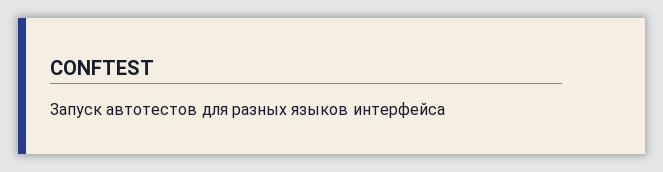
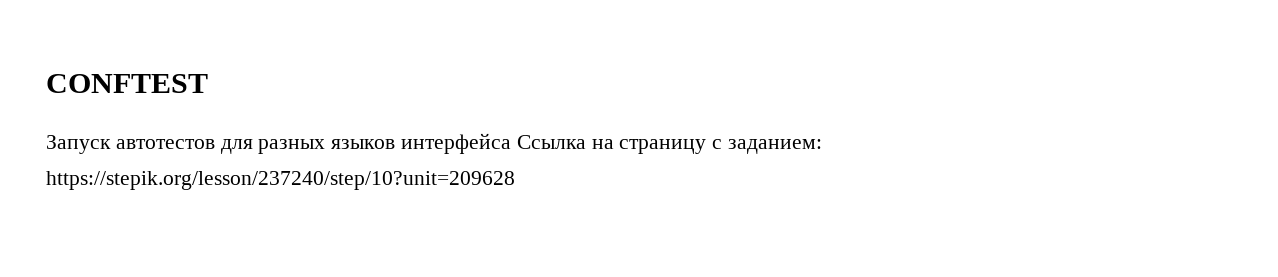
- Запуск автотестов для разных языков интерфейса
+ Запуск автотестов для разных языков интерфейса Ссылка на страницу с заданием: https://stepik.org/lesson/237240/step/10?unit=209628

